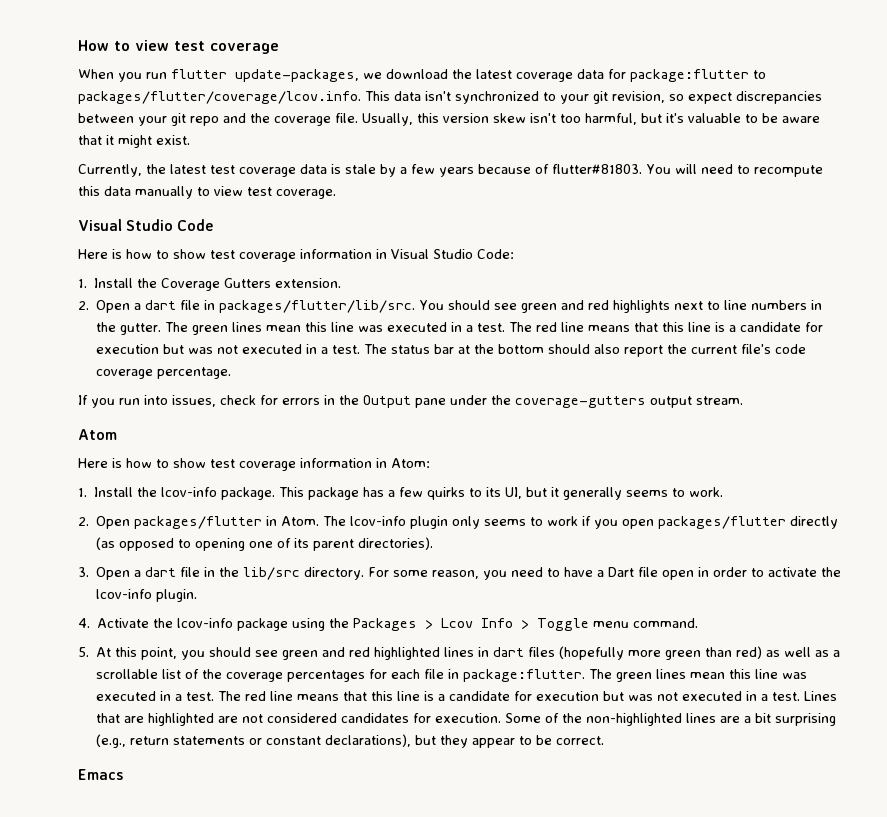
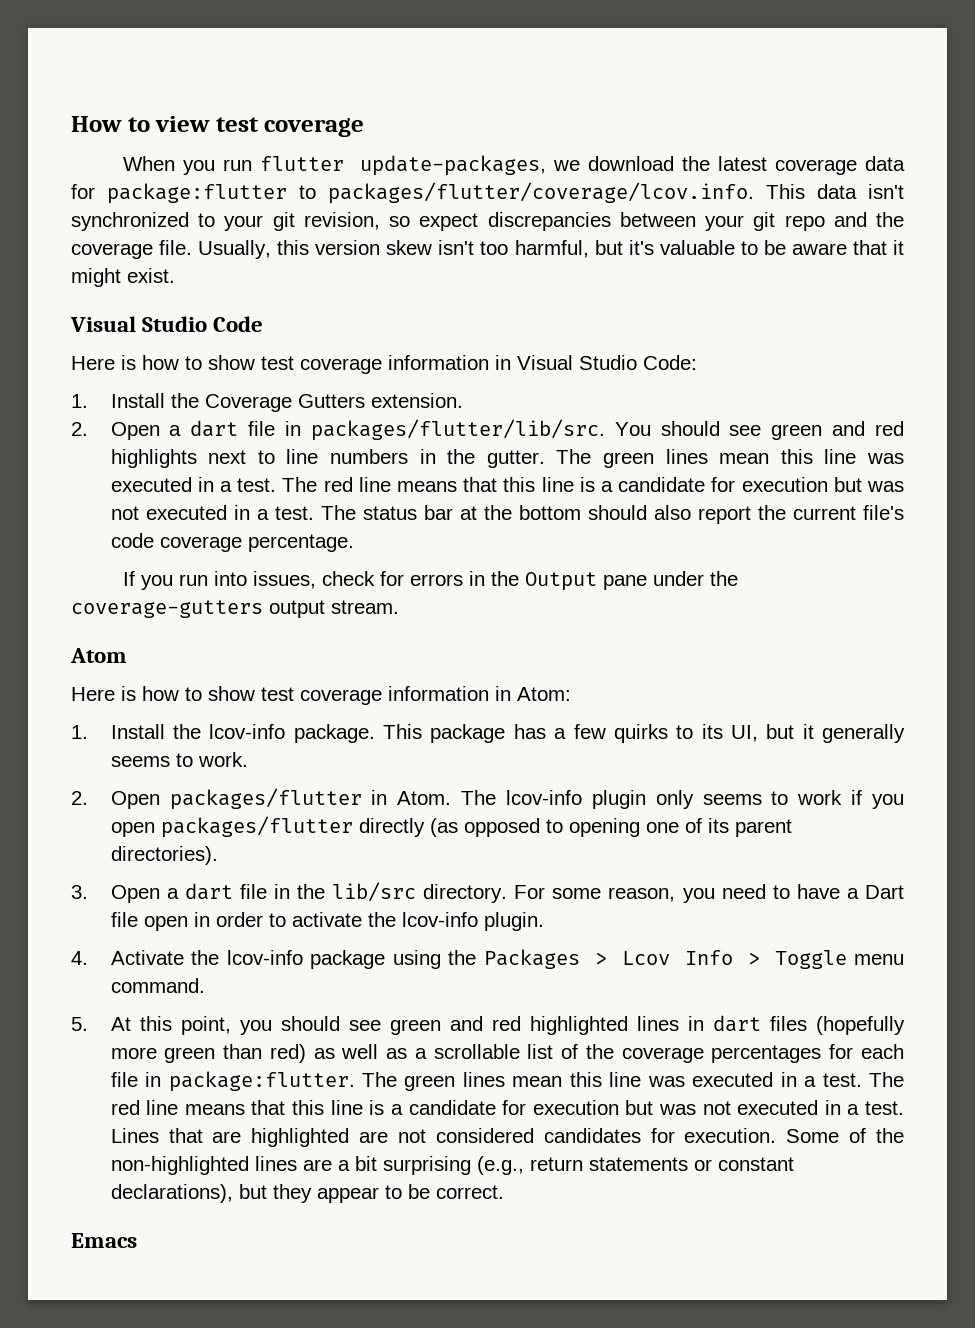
- Currently, the latest test coverage data is stale by a few years because of flutter#81803. You will need to recompute this data manually to view test coverage.

